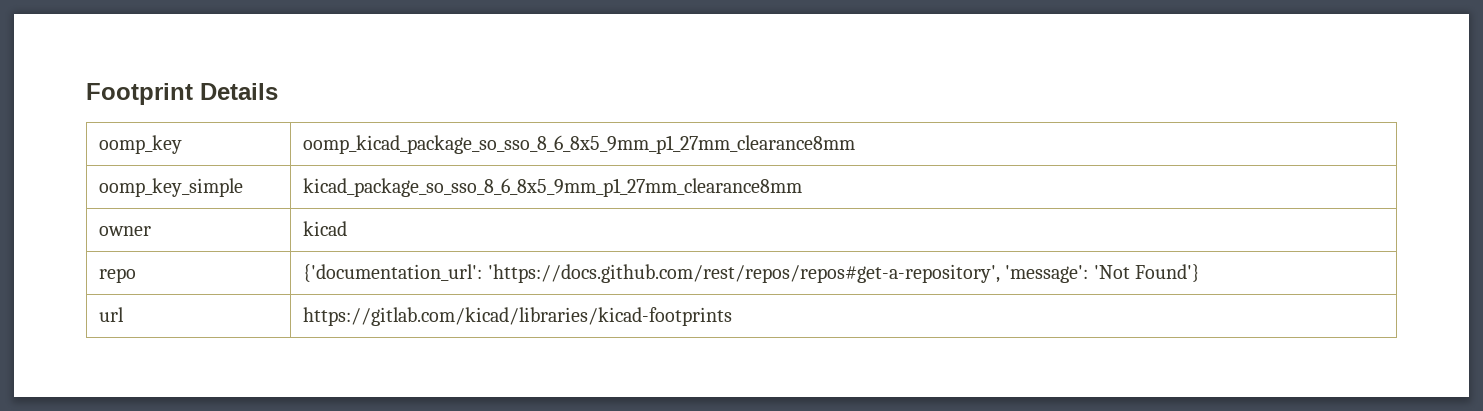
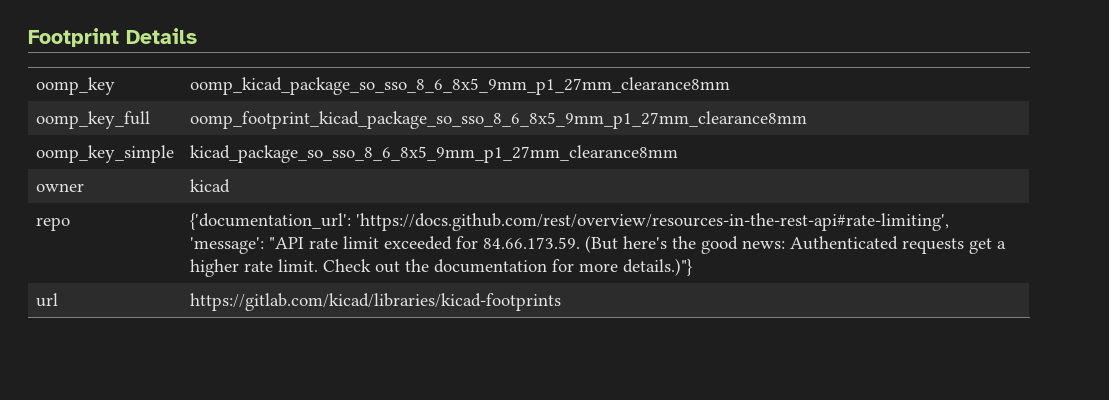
+ oomp_key_full | oomp_footprint_kicad_package_so_sso_8_6_8x5_9mm_p1_27mm_clearance8mm
- repo | {'documentation_url': 'https://docs.github.com/rest/repos/repos#get-a-repository', 'message': 'Not Found'}
+ repo | {'documentation_url': 'https://docs.github.com/rest/overview/resources-in-the-rest-api#rate-limiting', 'message': "API rate limit exceeded for 84.66.173.59. (But here's the good news: Authenticated requests get a higher rate limit. Check out the documentation for more details.)"}

